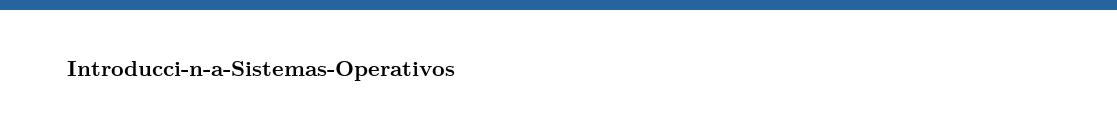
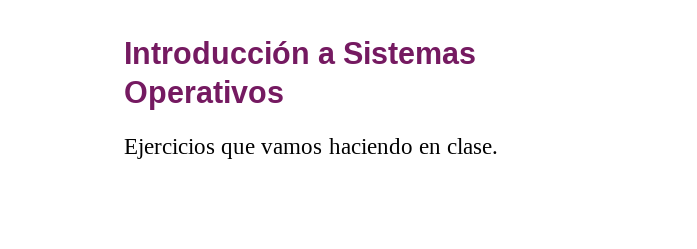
- Introducci-n-a-Sistemas-Operativos
+ Introducción a Sistemas Operativos
+ Ejercicios que vamos haciendo en clase.

